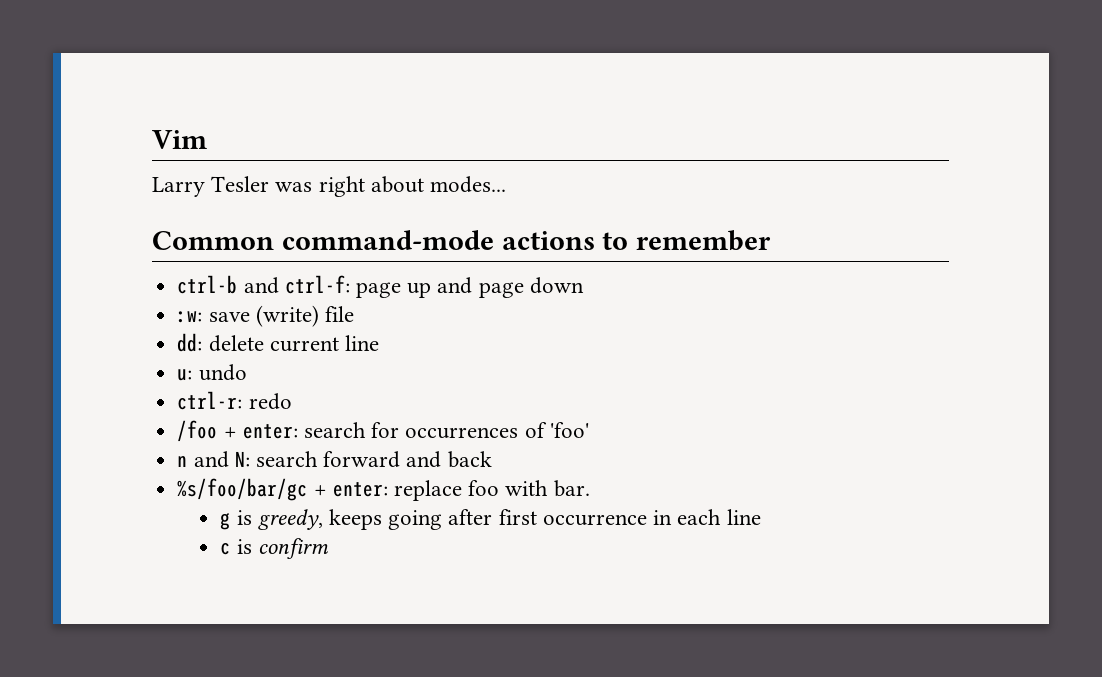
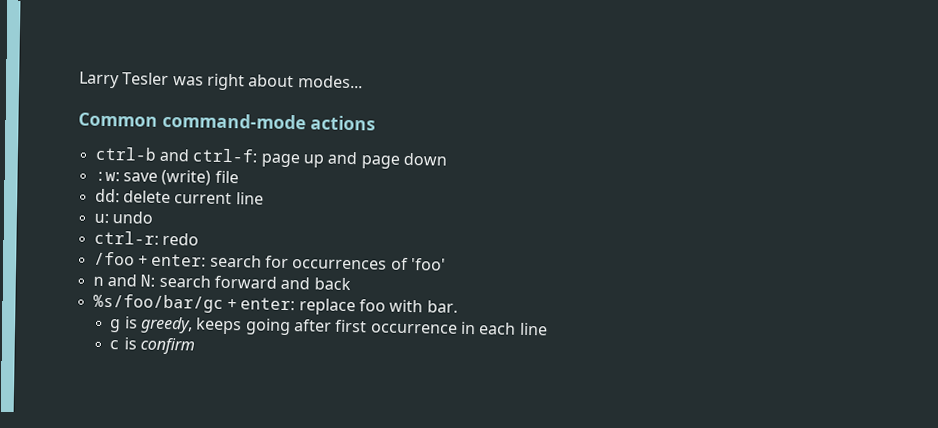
- Vim
- Common command-mode actions to remember
+ Common command-mode actions

